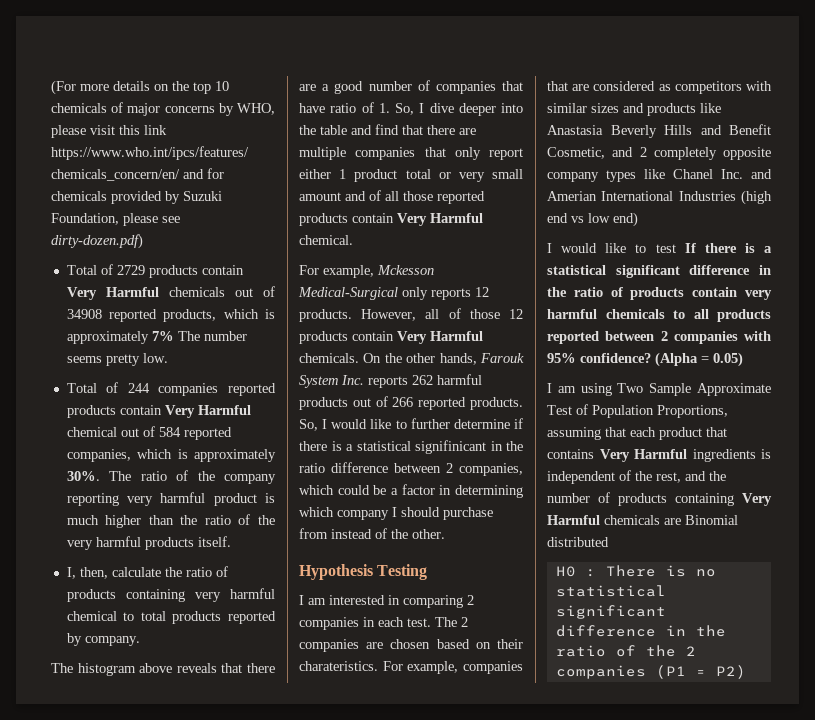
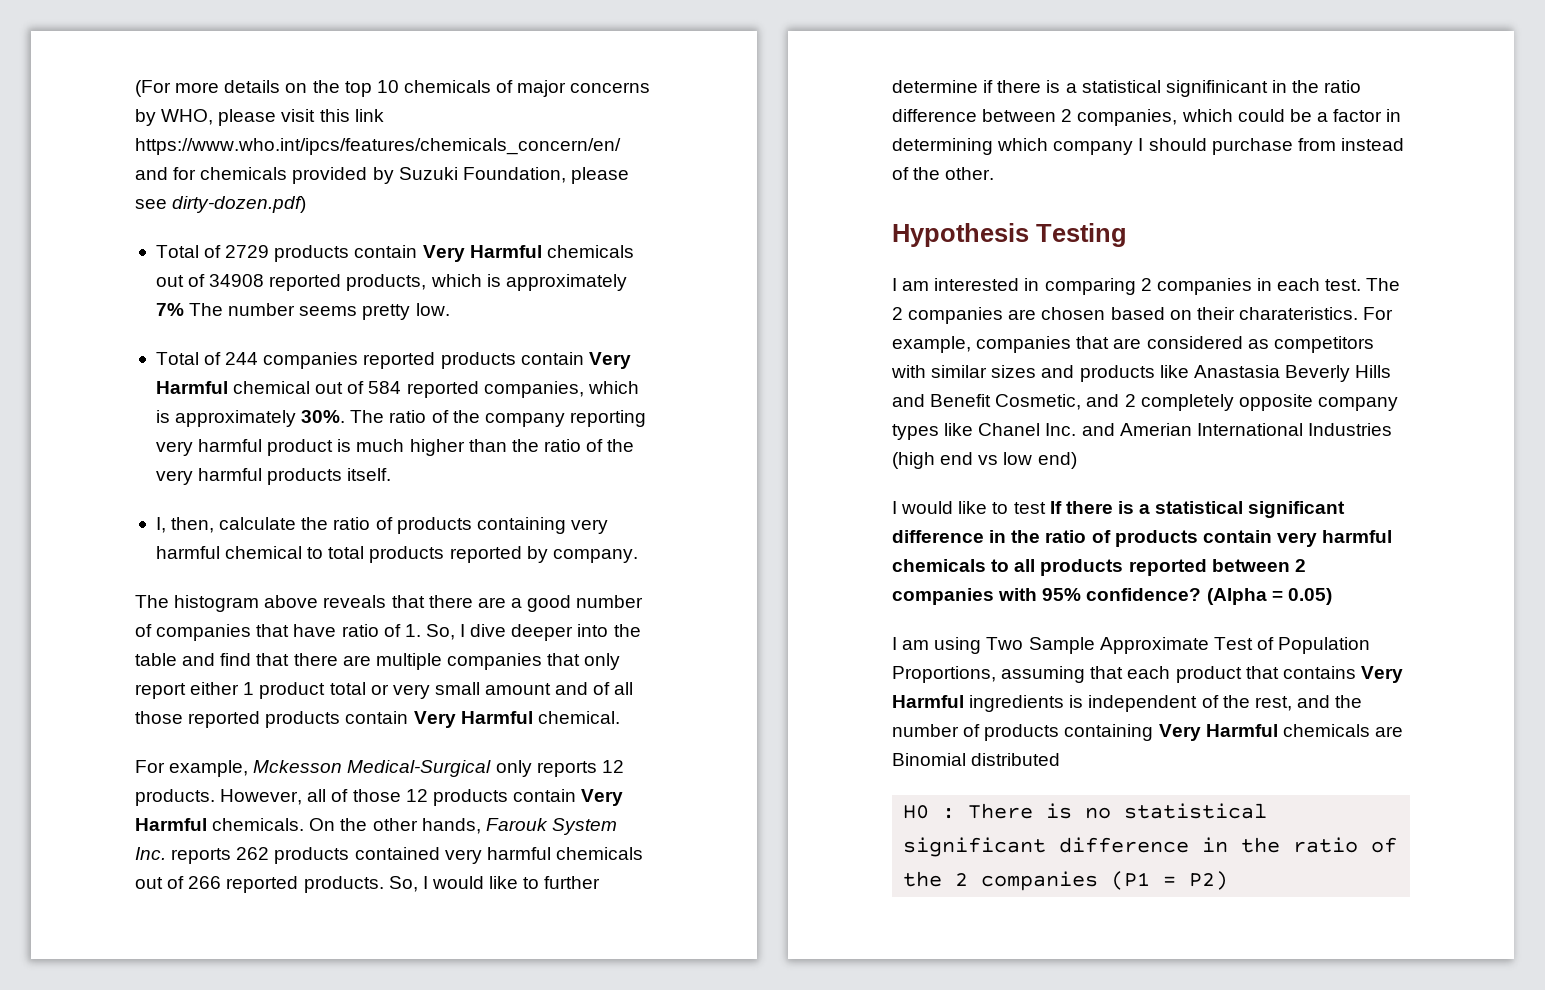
- On the other hands, Farouk System Inc. reports 262 harmful products out of 266 reported products.
+ On the other hands, Farouk System Inc. reports 262 products contained very harmful chemicals out of 266 reported products.

